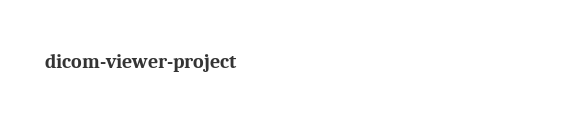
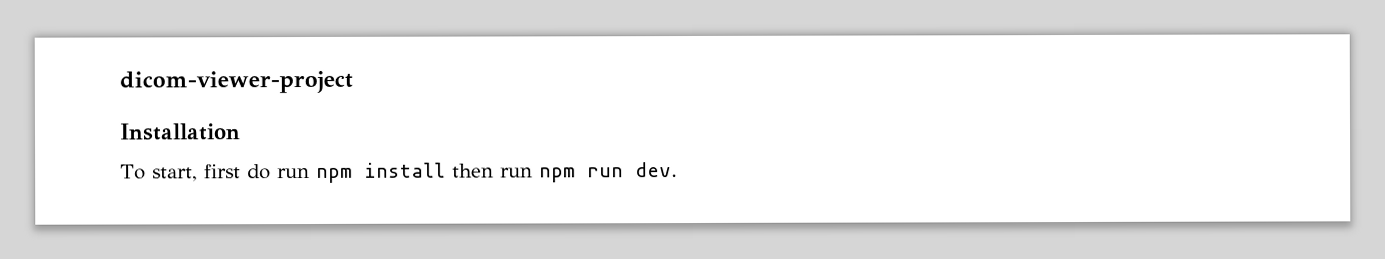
+ Installation
+ To start, first do run npm install then run npm run dev.

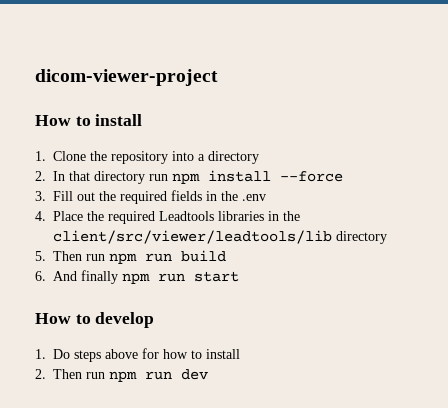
- Installation
- To start, first do run npm install then run npm run dev.
+ How to install
+ 1. Clone the repository into a directory
+ 2. In that directory run npm install --force
+ 3. Fill out the required fields in the .env
+ 4. Place the required Leadtools libraries in the client/src/viewer/leadtools/lib directory
+ 5. Then run npm run build
+ 6. And finally npm run start
+ How to develop
+ 1. Do steps above for how to install
+ 2. Then run npm run dev

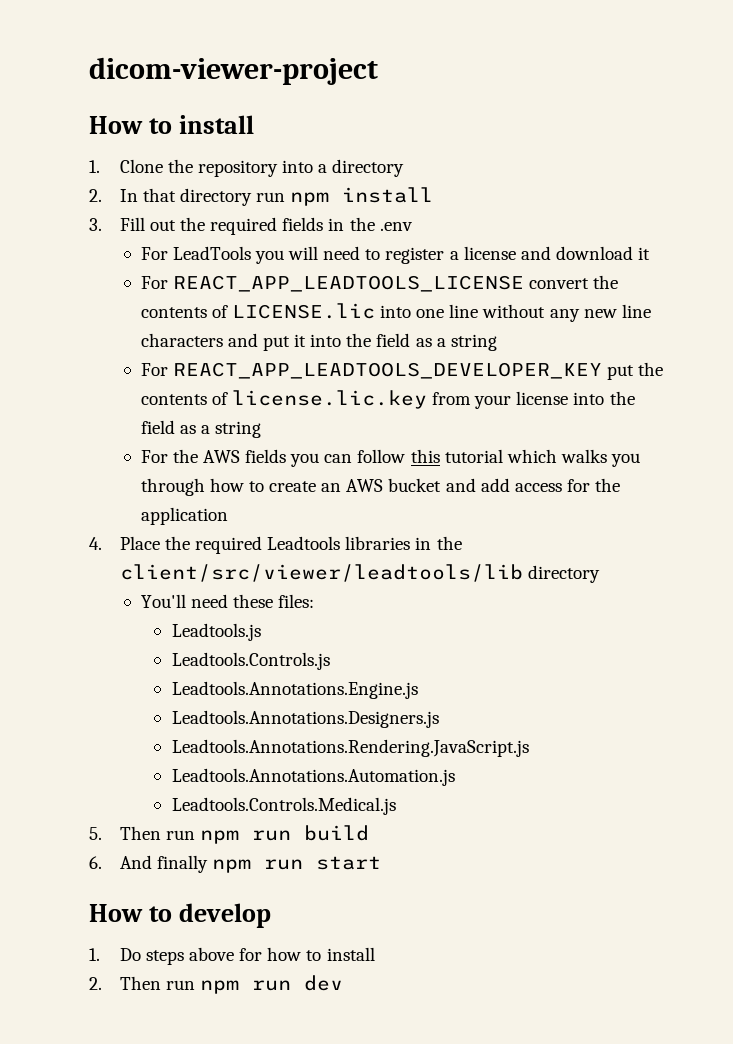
- 2. In that directory run npm install --force
+ 2. In that directory run npm install
+ For LeadTools you will need to register a license and download it
+ For REACT_APP_LEADTOOLS_LICENSE convert the contents of LICENSE.lic into one line without any new line characters and put it into the field as a string
+ For REACT_APP_LEADTOOLS_DEVELOPER_KEY put the contents of license.lic.key from your license into the field as a string
+ For the AWS fields you can follow this tutorial which walks you through how to create an AWS bucket and add access for the application
+ You'll need these files:
+ Leadtools.js
+ Leadtools.Controls.js
+ Leadtools.Annotations.Engine.js
+ Leadtools.Annotations.Designers.js
+ Leadtools.Annotations.Rendering.JavaScript.js
+ Leadtools.Annotations.Automation.js
+ Leadtools.Controls.Medical.js

